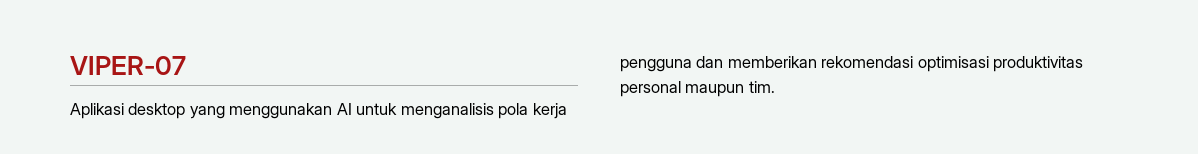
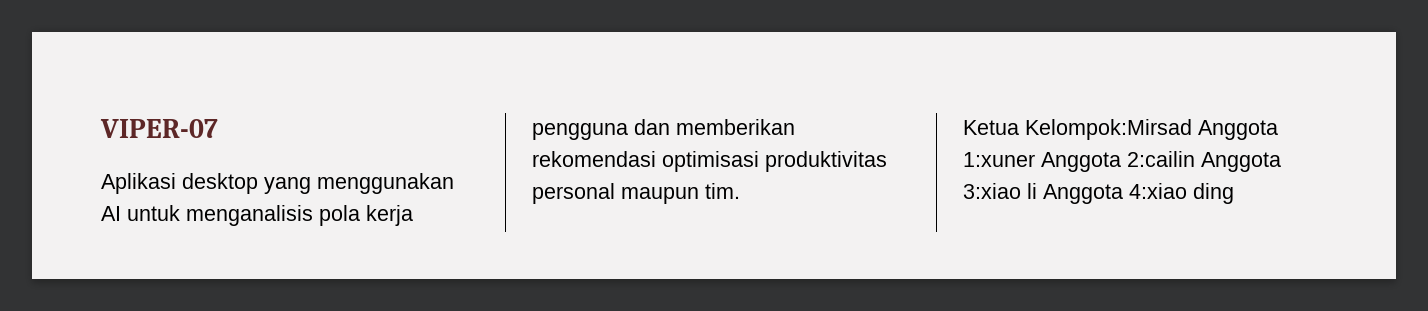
+ Ketua Kelompok:Mirsad Anggota 1:xuner Anggota 2:cailin Anggota 3:xiao li Anggota 4:xiao ding

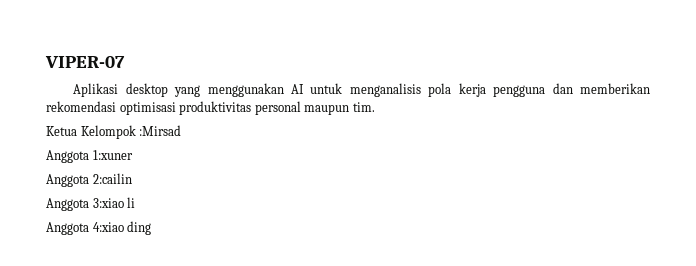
- Ketua Kelompok:Mirsad Anggota 1:xuner Anggota 2:cailin Anggota 3:xiao li Anggota 4:xiao ding
+ Ketua Kelompok :Mirsad
+ Anggota 1:xuner
+ Anggota 2:cailin
+ Anggota 3:xiao li
+ Anggota 4:xiao ding

